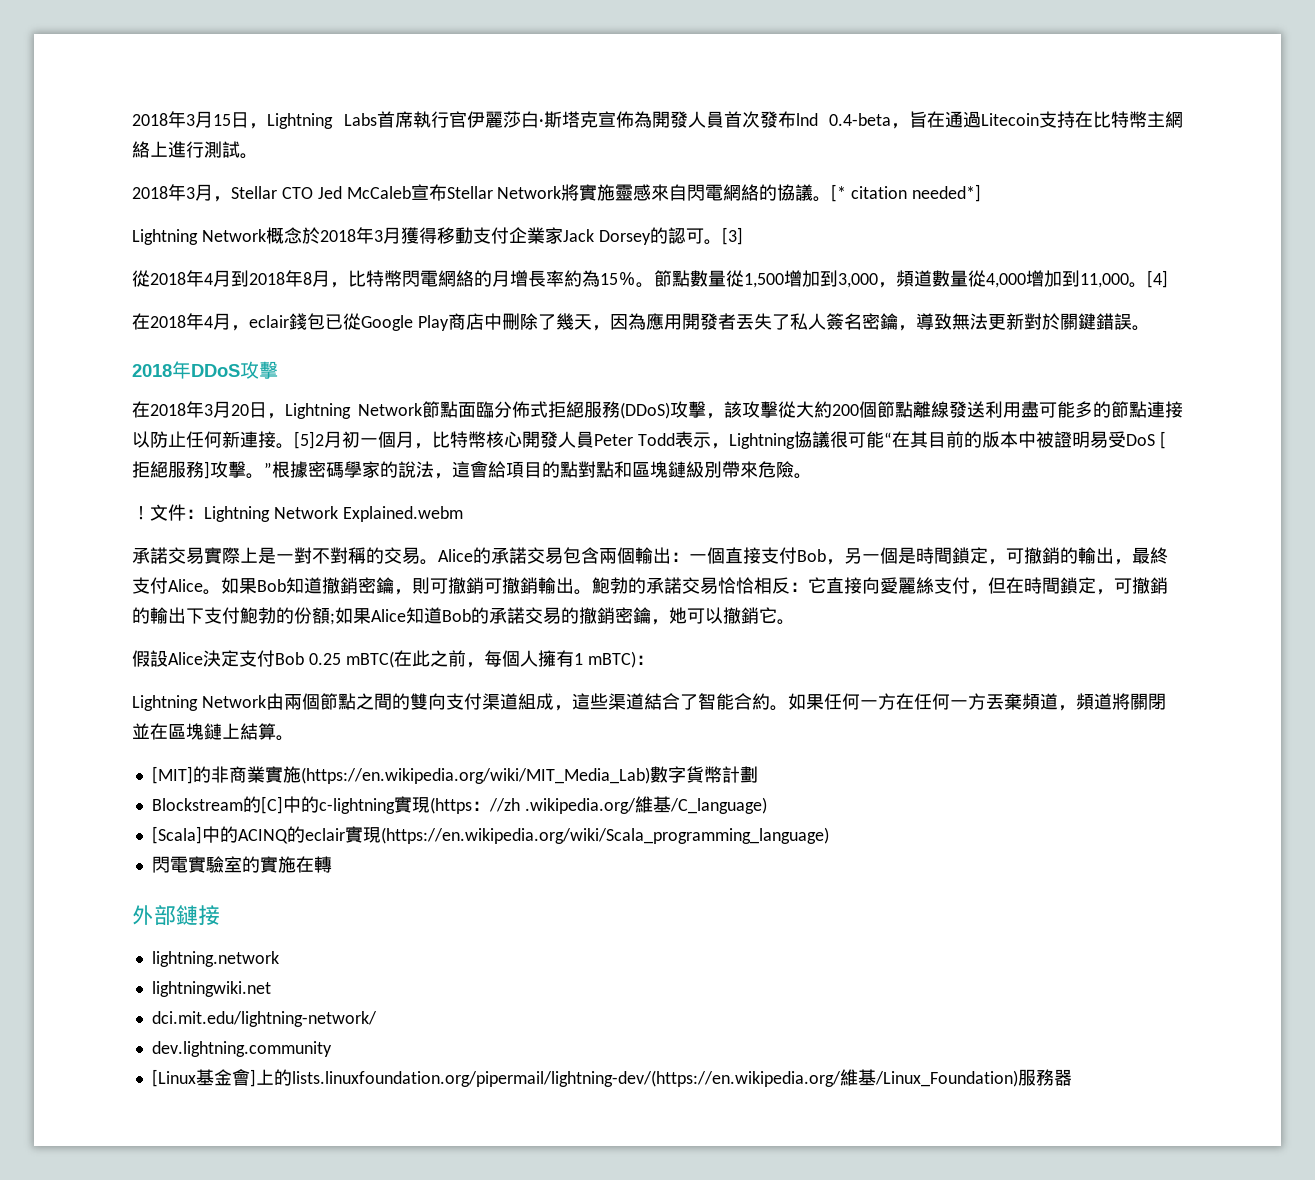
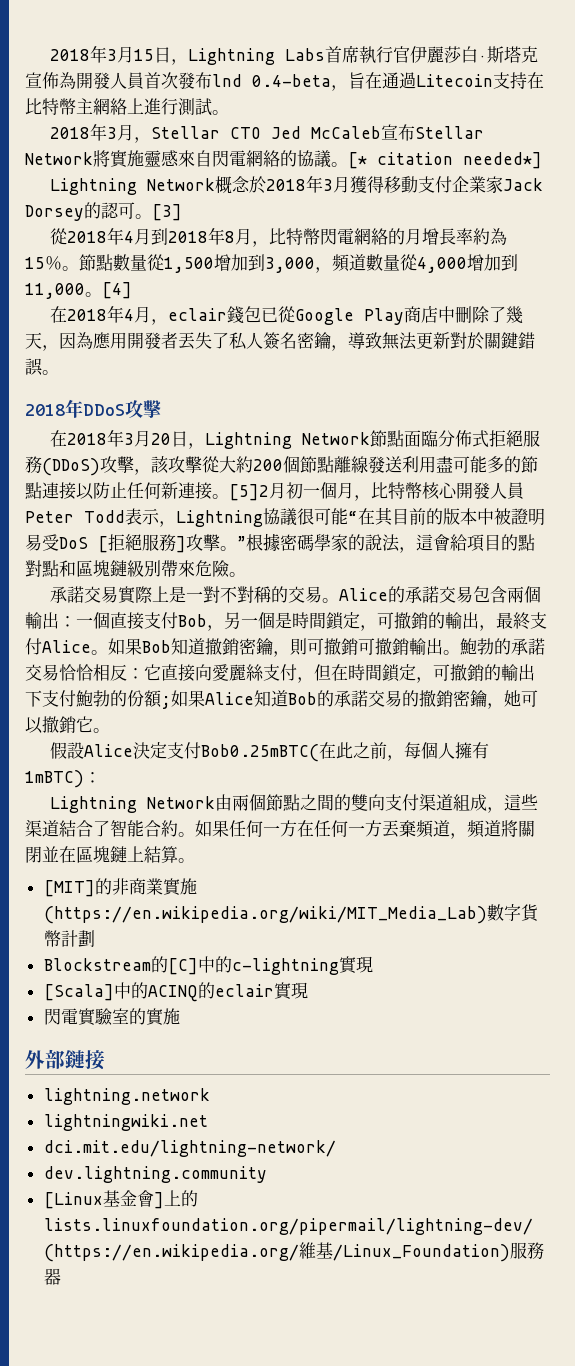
- ！文件：Lightning Network Explained.webm
- 假設Alice決定支付Bob 0.25 mBTC(在此之前，每個人擁有1 mBTC)：
+ 假設Alice決定支付Bob0.25mBTC(在此之前，每個人擁有1mBTC)：
- Blockstream的[C]中的c-lightning實現(https：//zh .wikipedia.org/維基/C_language)
+ Blockstream的[C]中的c-lightning實現
- [Scala]中的ACINQ的eclair實現(https://en.wikipedia.org/wiki/Scala_programming_language)
+ [Scala]中的ACINQ的eclair實現
- 閃電實驗室的實施在轉
+ 閃電實驗室的實施

